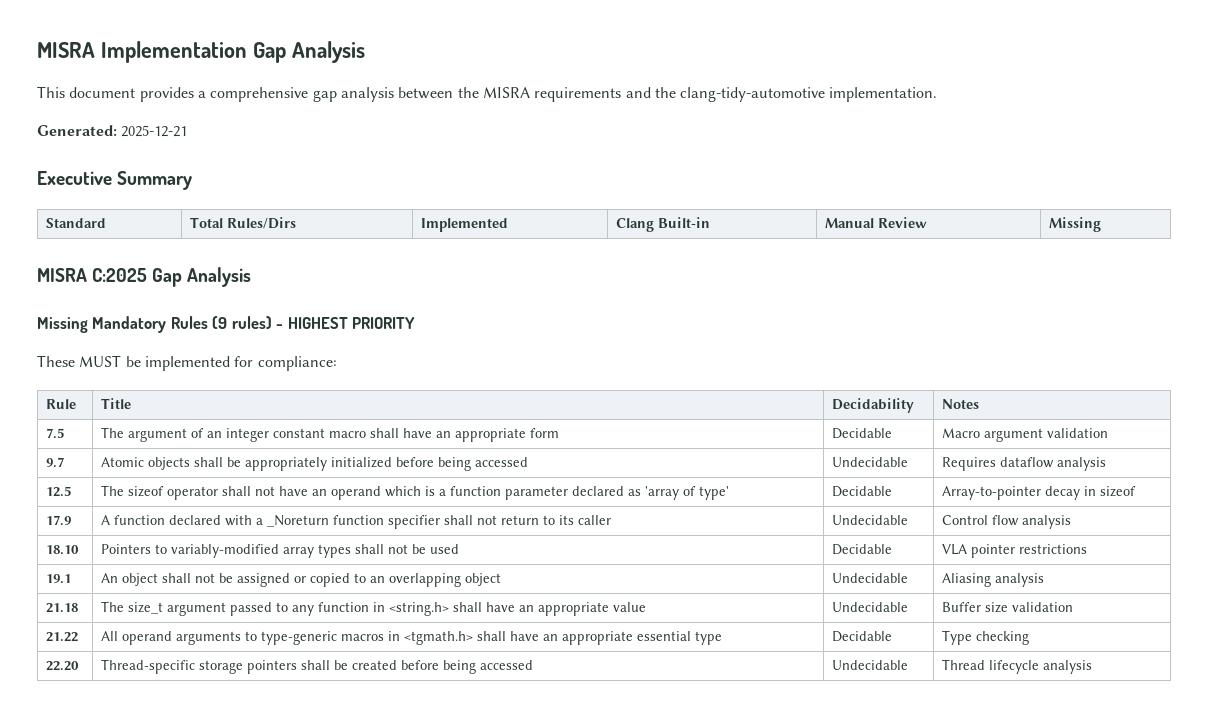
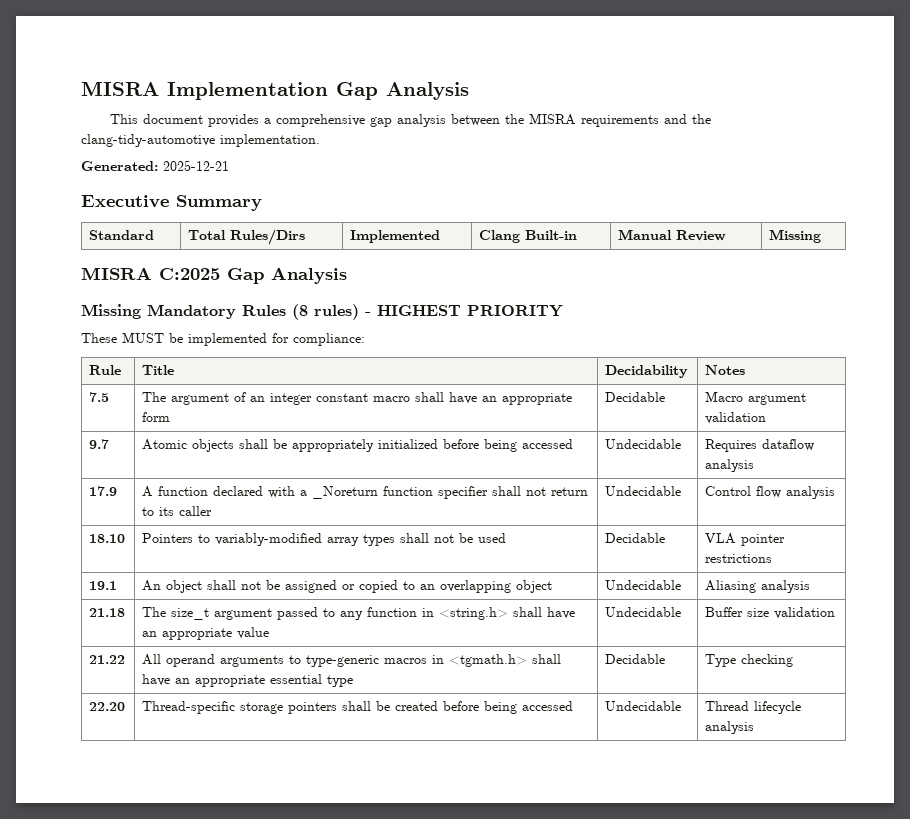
- Missing Mandatory Rules (9 rules) - HIGHEST PRIORITY
+ Missing Mandatory Rules (8 rules) - HIGHEST PRIORITY
- 12.5 | The sizeof operator shall not have an operand which is a function parameter declared as 'array of type' | Decidable | Array-to-pointer decay in sizeof

